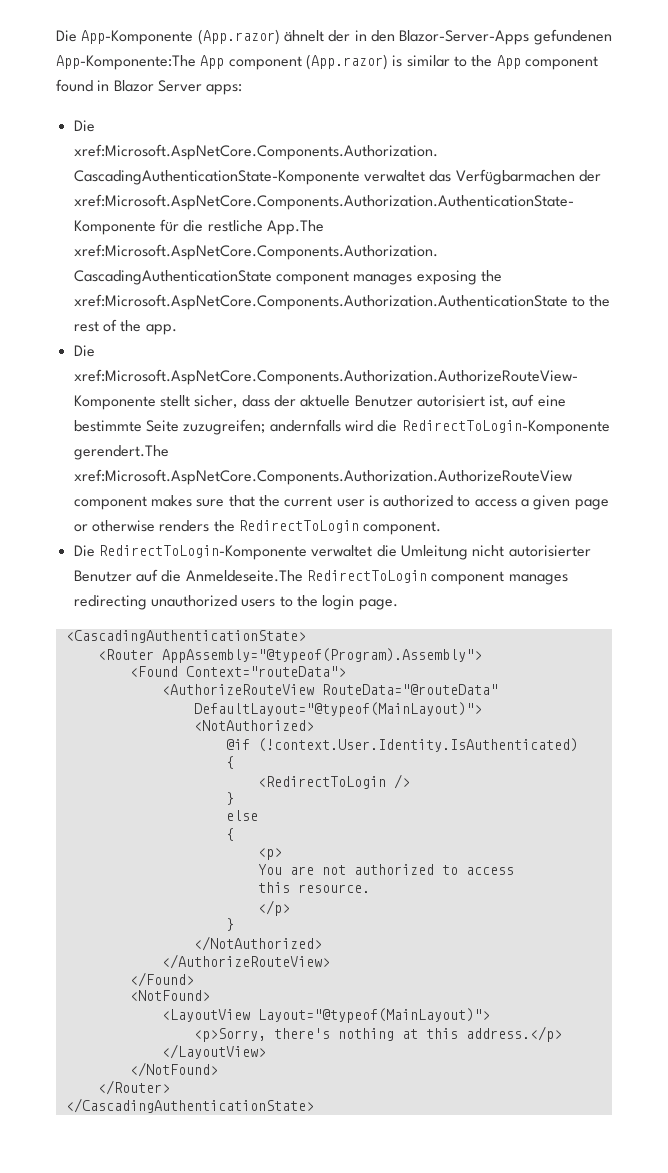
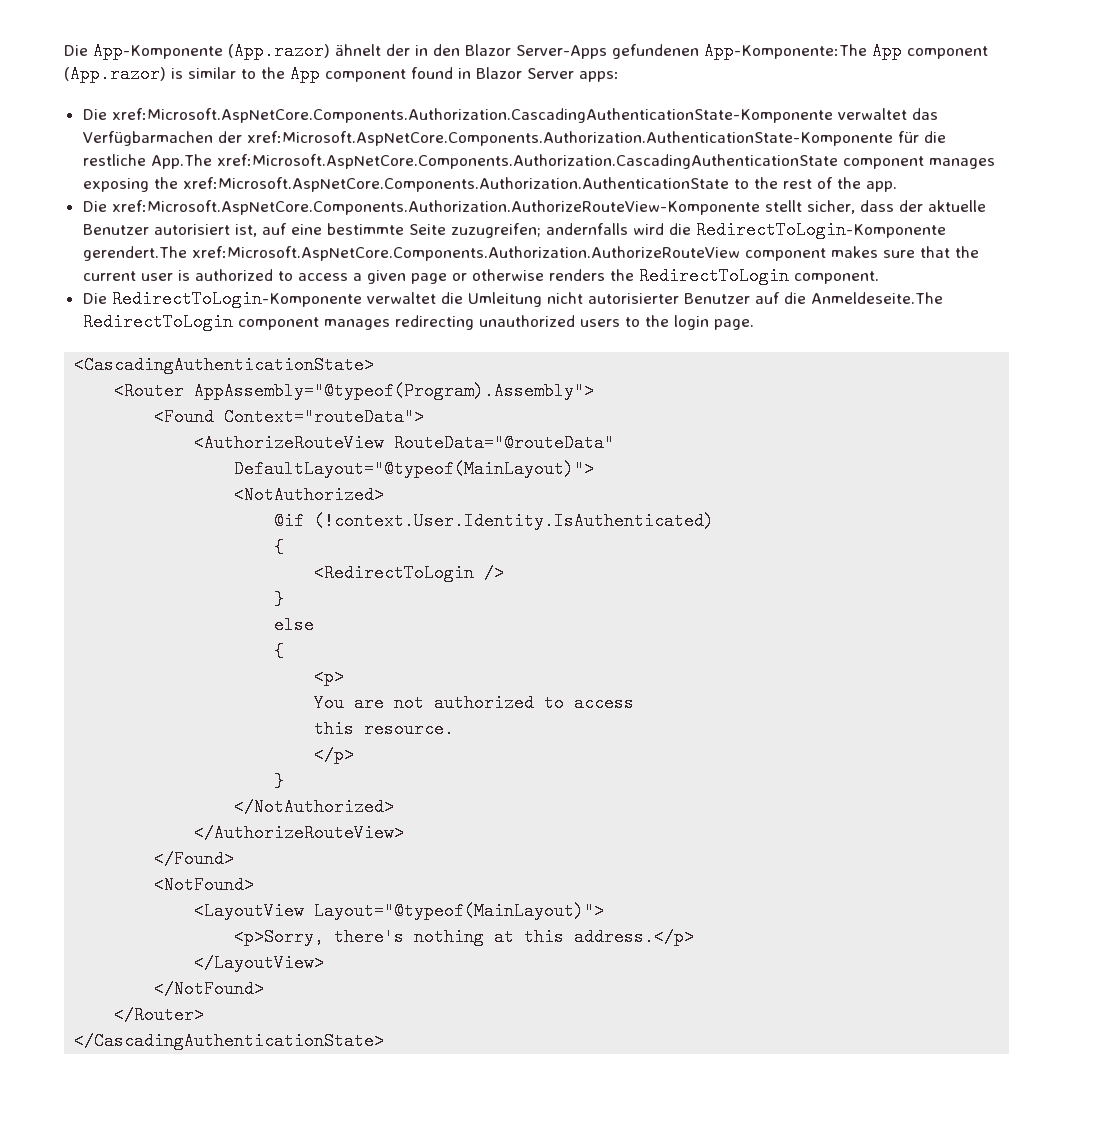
- Die App-Komponente (App.razor) ähnelt der in den Blazor-Server-Apps gefundenen App-Komponente:The App component (App.razor) is similar to the App component found in Blazor Server apps:
+ Die App-Komponente (App.razor) ähnelt der in den Blazor Server-Apps gefundenen App-Komponente:The App component (App.razor) is similar to the App component found in Blazor Server apps:

